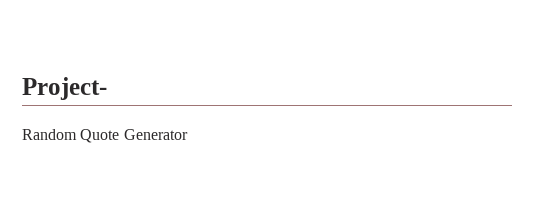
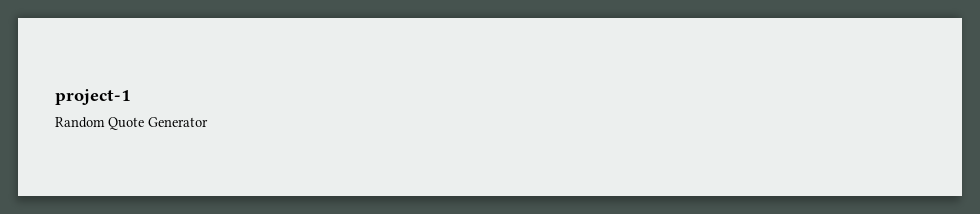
- Project-
+ project-1

